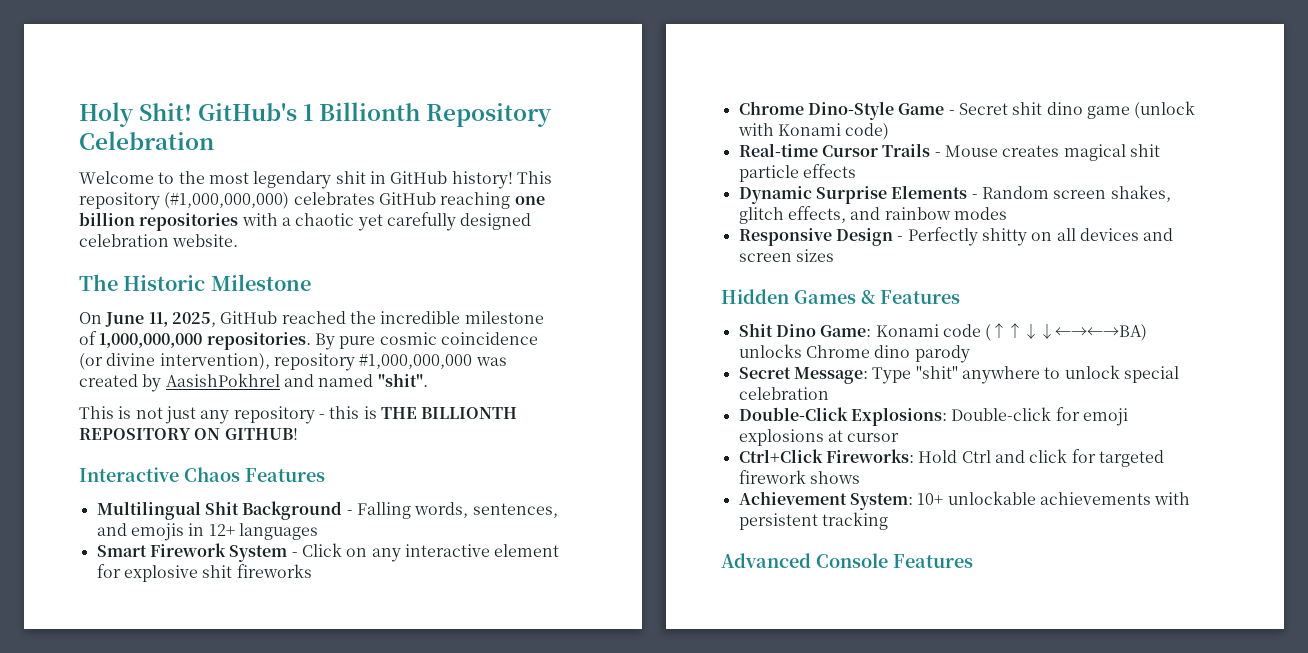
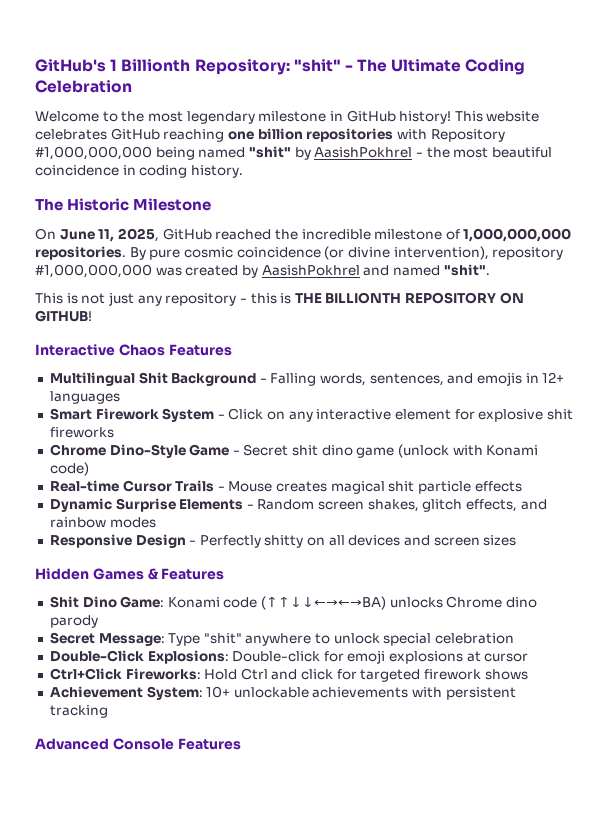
- Holy Shit! GitHub's 1 Billionth Repository Celebration
+ GitHub's 1 Billionth Repository: "shit" - The Ultimate Coding Celebration
- Welcome to the most legendary shit in GitHub history!
+ Welcome to the most legendary milestone in GitHub history!
- This repository (#1,000,000,000) celebrates GitHub reaching one billion repositories with a chaotic yet carefully designed celebration website.
+ This website celebrates GitHub reaching one billion repositories with Repository #1,000,000,000 being named "shit" by AasishPokhrel - the most beautiful coincidence in coding history.

